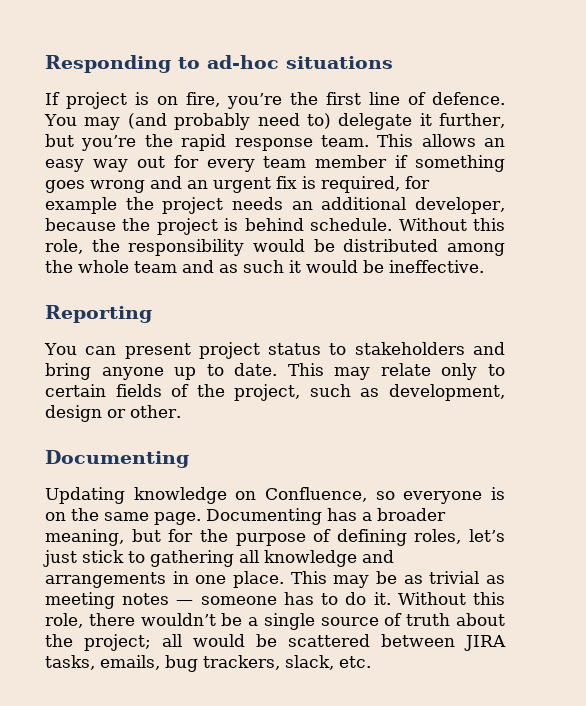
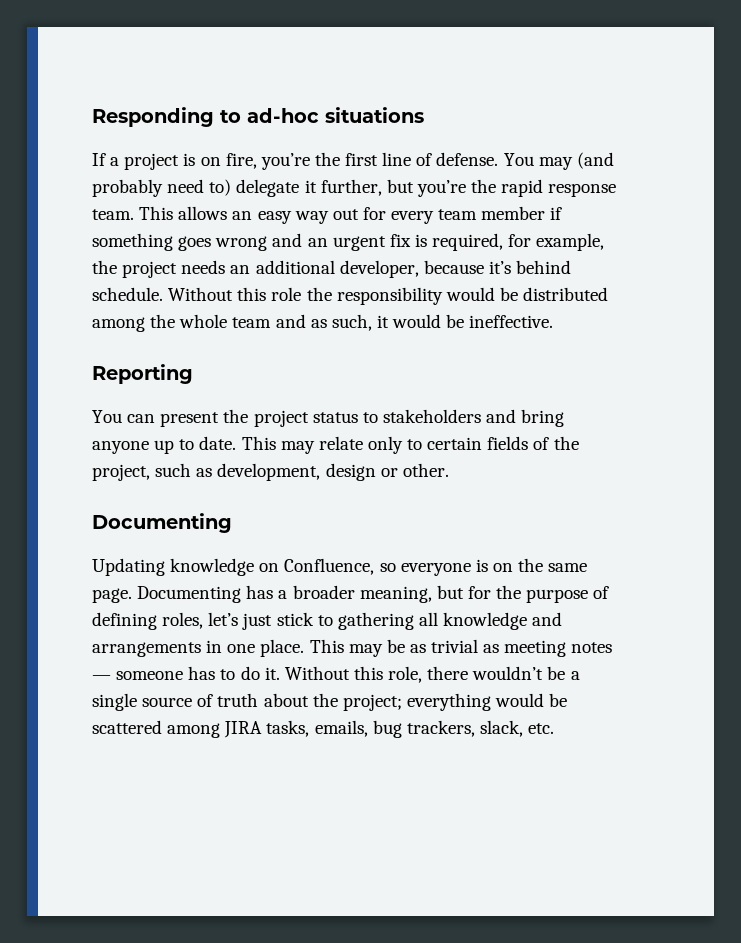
- If project is on fire, you’re the first line of defence.
+ If a project is on fire, you’re the first line of defense.
- This allows an easy way out for every team member if something goes wrong and an urgent fix is required, for example the project needs an additional developer, because the project is behind schedule.
+ This allows an easy way out for every team member if something goes wrong and an urgent fix is required, for example, the project needs an additional developer, because it’s behind schedule.
- Without this role, the responsibility would be distributed among the whole team and as such it would be ineffective.
+ Without this role the responsibility would be distributed among the whole team and as such, it would be ineffective.
- You can present project status to stakeholders and bring anyone up to date.
+ You can present the project status to stakeholders and bring anyone up to date.
- Without this role, there wouldn’t be a single source of truth about the project; all would be scattered between JIRA tasks, emails, bug trackers, slack, etc.
+ Without this role, there wouldn’t be a single source of truth about the project; everything would be scattered among JIRA tasks, emails, bug trackers, slack, etc.

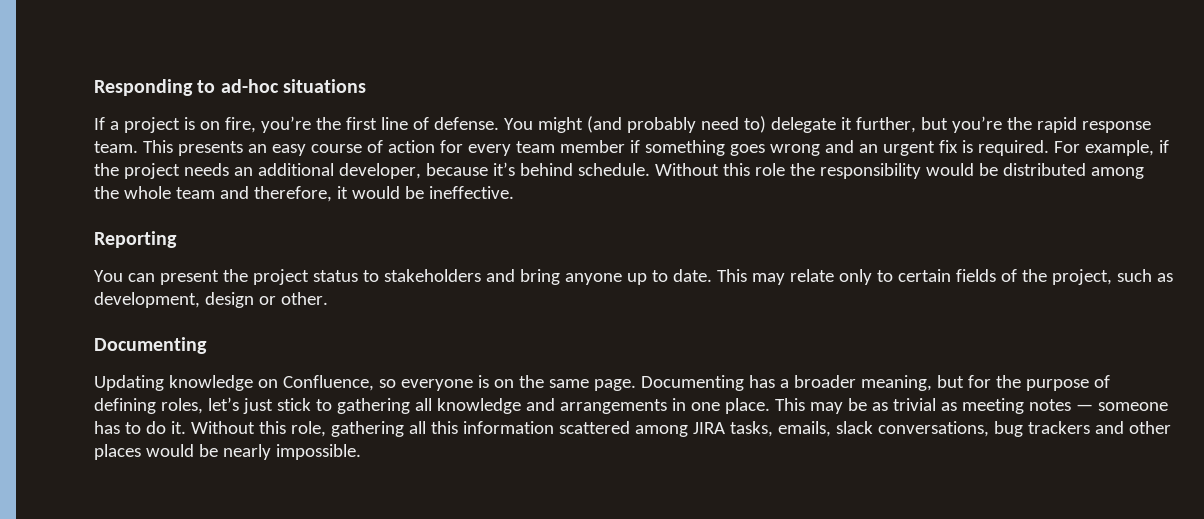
- You may (and probably need to) delegate it further, but you’re the rapid response team.
+ You might (and probably need to) delegate it further, but you’re the rapid response team.
- This allows an easy way out for every team member if something goes wrong and an urgent fix is required, for example, the project needs an additional developer, because it’s behind schedule.
+ This presents an easy course of action for every team member if something goes wrong and an urgent fix is required. For example, if the project needs an additional developer, because it’s behind schedule.
- Without this role the responsibility would be distributed among the whole team and as such, it would be ineffective.
+ Without this role the responsibility would be distributed among the whole team and therefore, it would be ineffective.
- Without this role, there wouldn’t be a single source of truth about the project; everything would be scattered among JIRA tasks, emails, bug trackers, slack, etc.
+ Without this role, gathering all this information scattered among JIRA tasks, emails, slack conversations, bug trackers and other places would be nearly impossible.

